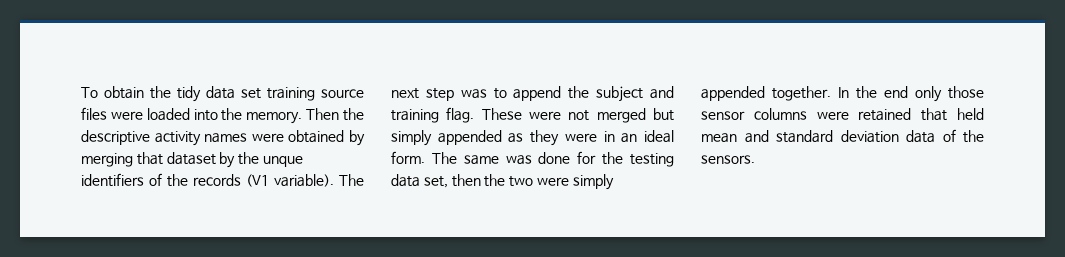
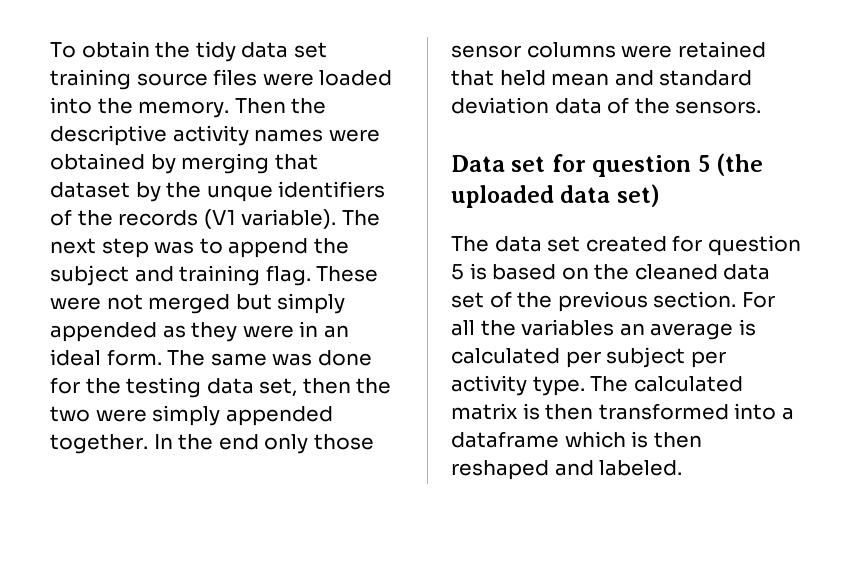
+ Data set for question 5 (the uploaded data set)
+ The data set created for question 5 is based on the cleaned data set of the previous section. For all the variables an average is calculated per subject per activity type. The calculated matrix is then transformed into a dataframe which is then reshaped and labeled.

